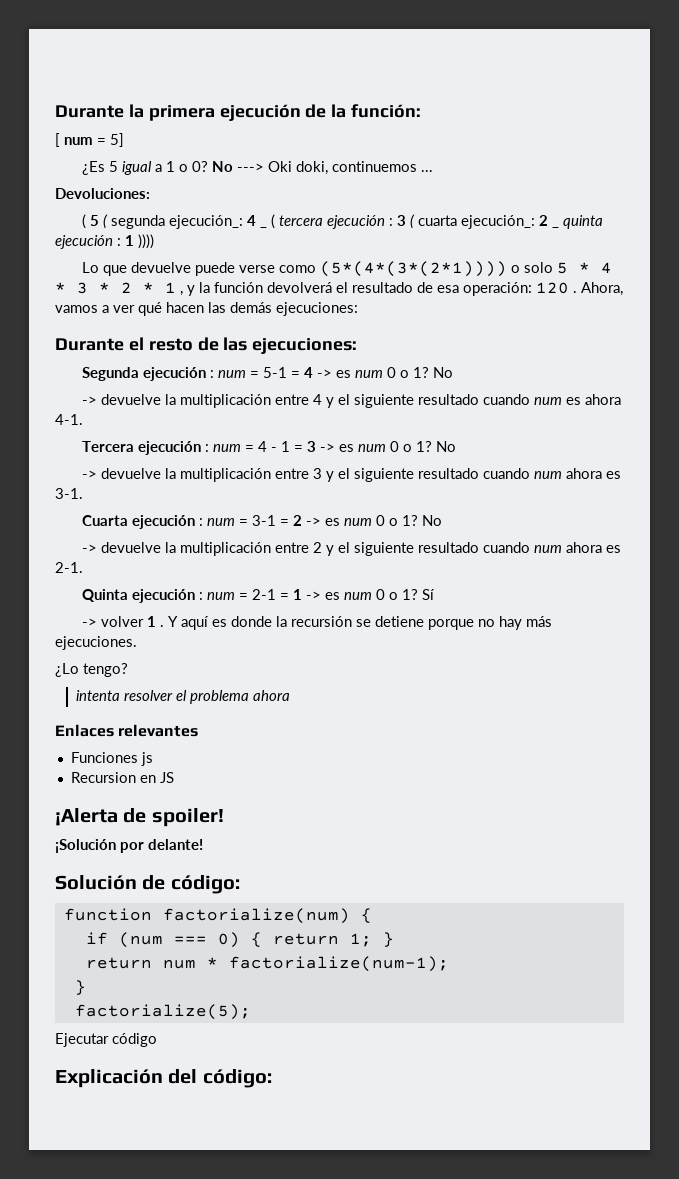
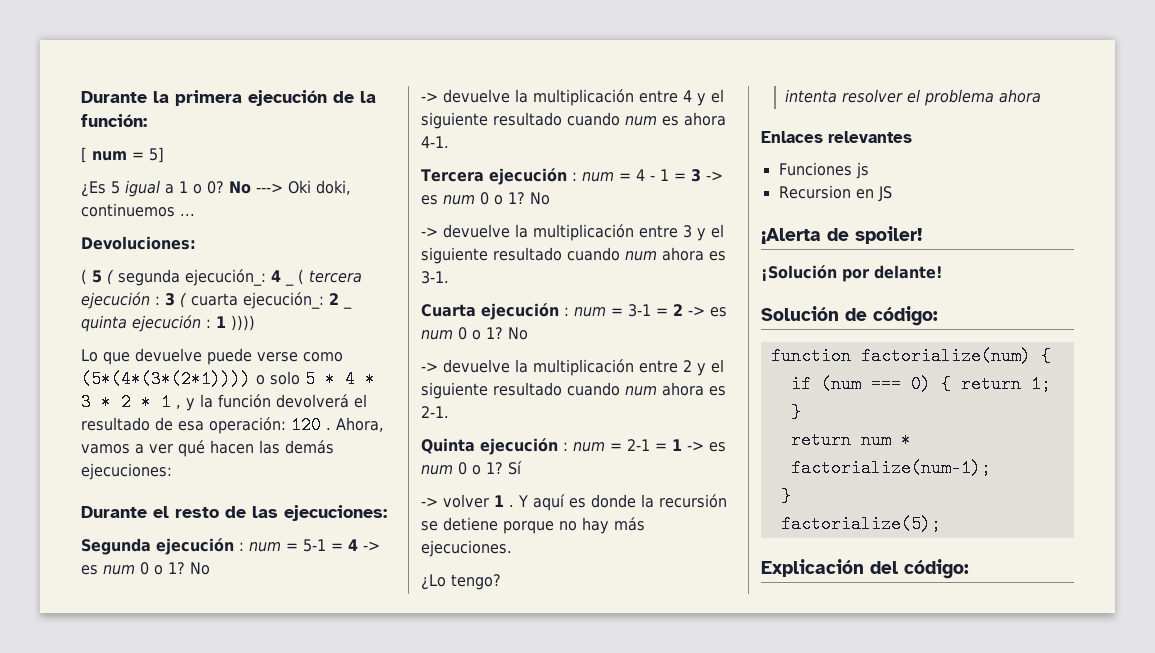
- Ejecutar código

